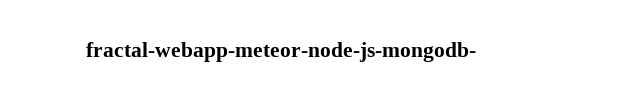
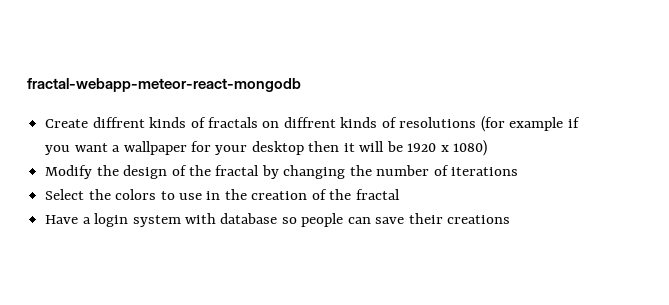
- fractal-webapp-meteor-node-js-mongodb-
+ fractal-webapp-meteor-react-mongodb
+ Create diffrent kinds of fractals on diffrent kinds of resolutions (for example if you want a wallpaper for your desktop then it will be 1920 x 1080)
+ Modify the design of the fractal by changing the number of iterations
+ Select the colors to use in the creation of the fractal
+ Have a login system with database so people can save their creations

